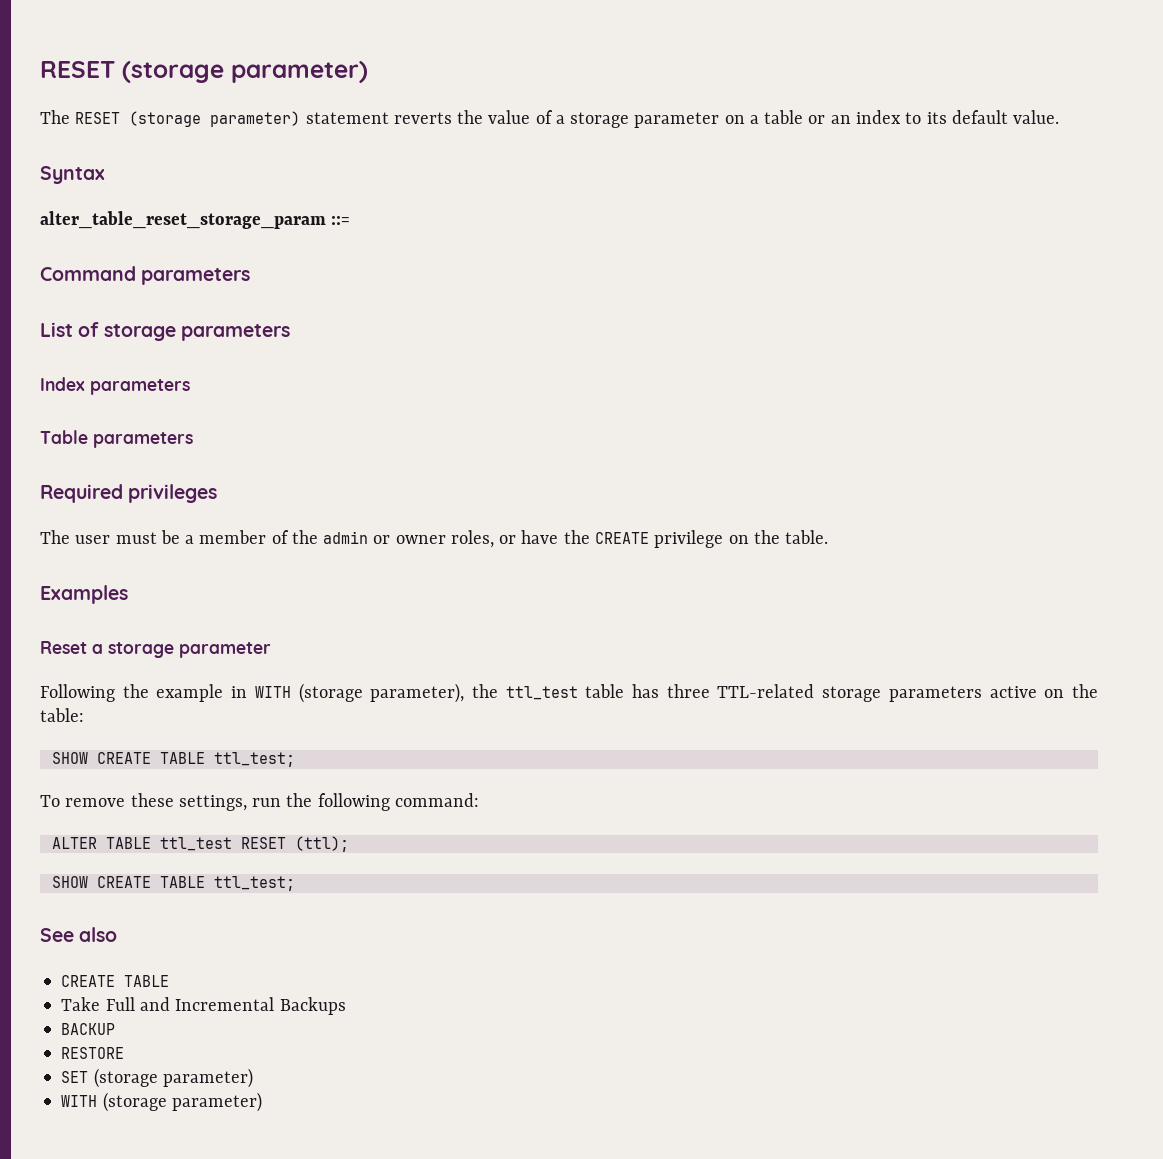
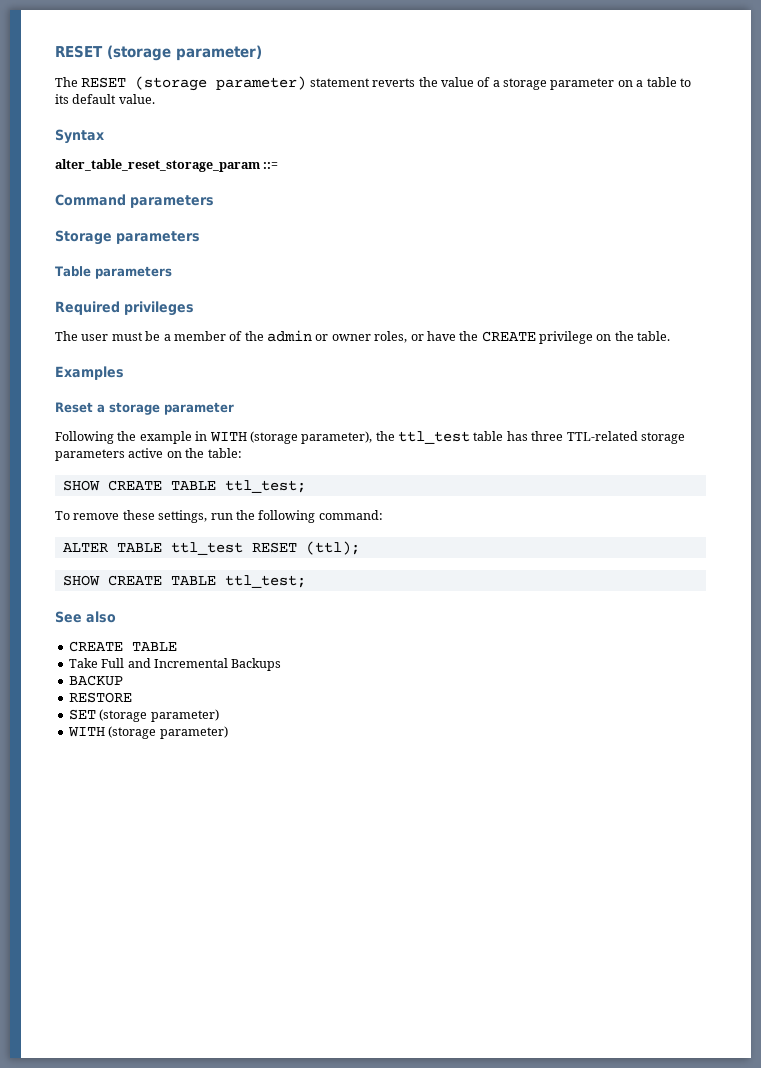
- The RESET (storage parameter) statement reverts the value of a storage parameter on a table or an index to its default value.
+ The RESET (storage parameter) statement reverts the value of a storage parameter on a table to its default value.
- List of storage parameters
- Index parameters
+ Storage parameters

